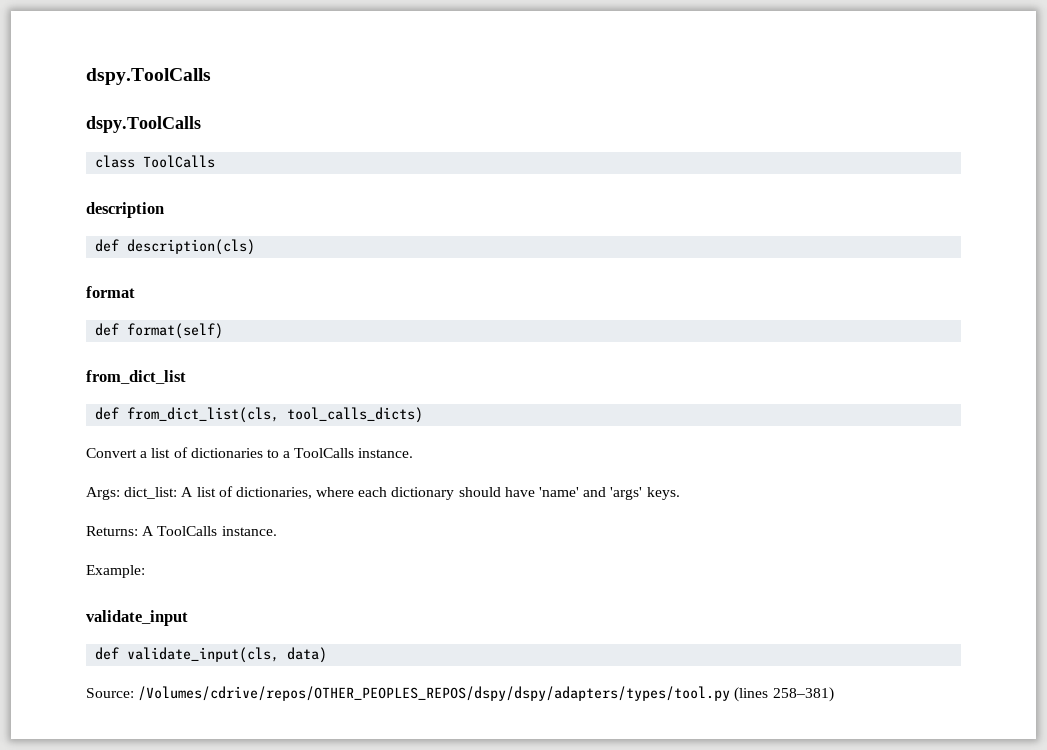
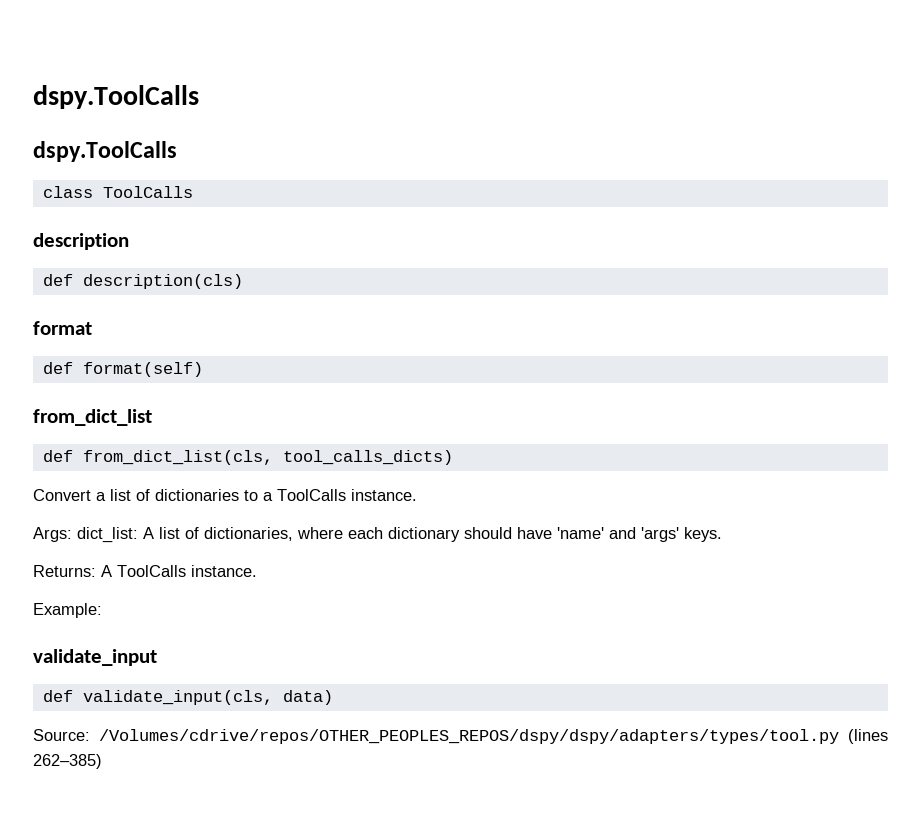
- Source: /Volumes/cdrive/repos/OTHER_PEOPLES_REPOS/dspy/dspy/adapters/types/tool.py (lines 258–381)
+ Source: /Volumes/cdrive/repos/OTHER_PEOPLES_REPOS/dspy/dspy/adapters/types/tool.py (lines 262–385)

